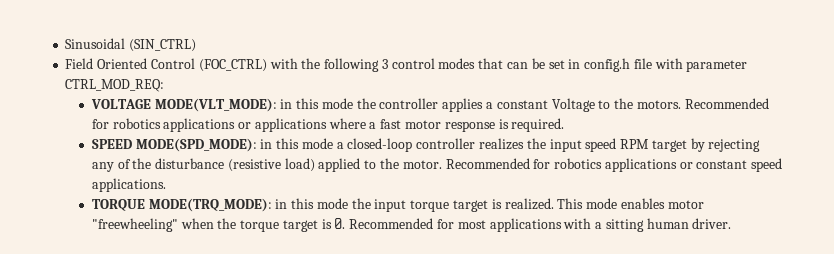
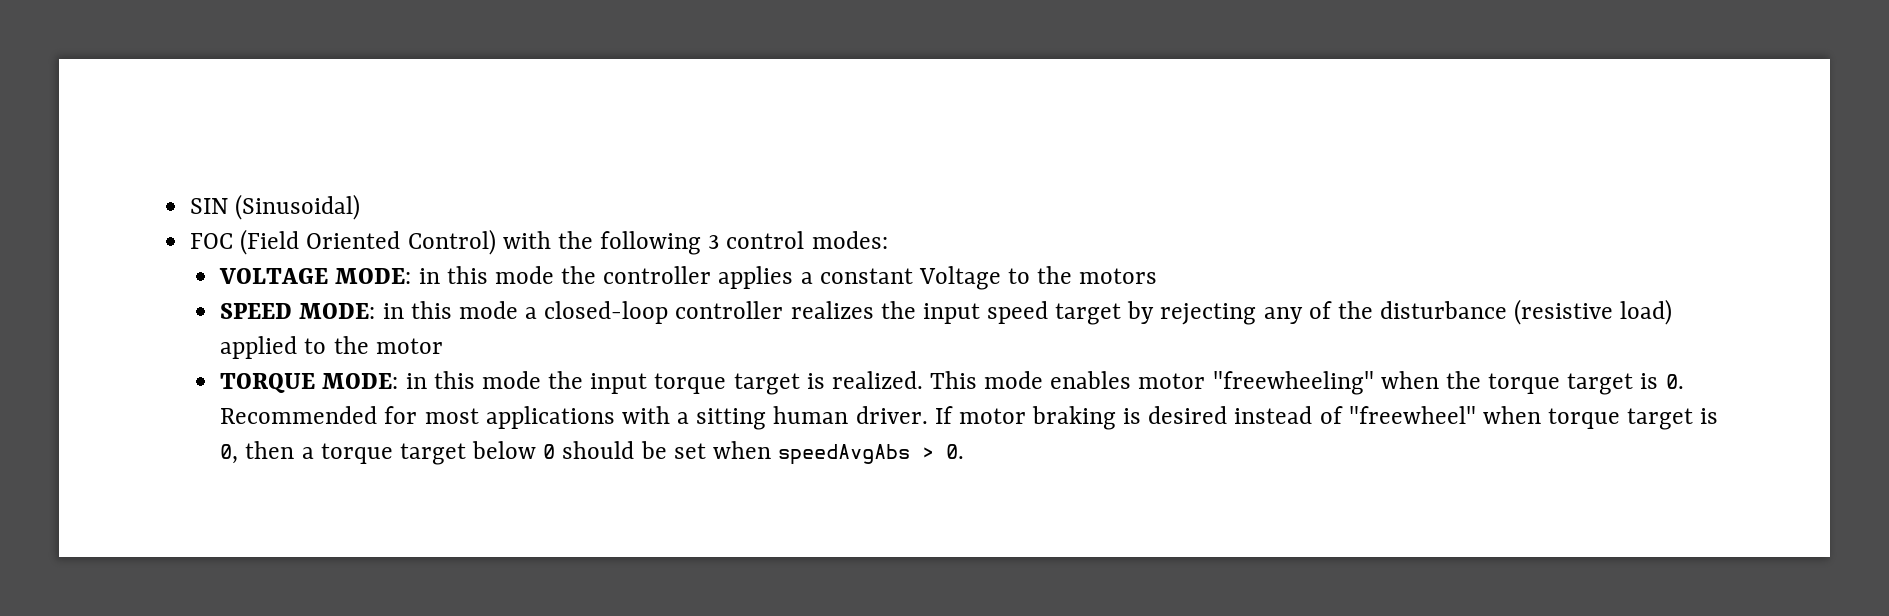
- Sinusoidal (SIN_CTRL)
- Field Oriented Control (FOC_CTRL) with the following 3 control modes that can be set in config.h file with parameter CTRL_MOD_REQ:
+ SIN (Sinusoidal)
+ FOC (Field Oriented Control) with the following 3 control modes:
- VOLTAGE MODE(VLT_MODE): in this mode the controller applies a constant Voltage to the motors. Recommended for robotics applications or applications where a fast motor response is required.
+ VOLTAGE MODE: in this mode the controller applies a constant Voltage to the motors
- SPEED MODE(SPD_MODE): in this mode a closed-loop controller realizes the input speed RPM target by rejecting any of the disturbance (resistive load) applied to the motor. Recommended for robotics applications or constant speed applications.
+ SPEED MODE: in this mode a closed-loop controller realizes the input speed target by rejecting any of the disturbance (resistive load) applied to the motor
- TORQUE MODE(TRQ_MODE): in this mode the input torque target is realized.
+ TORQUE MODE: in this mode the input torque target is realized.
+ If motor braking is desired instead of "freewheel" when torque target is 0, then a torque target below 0 should be set when speedAvgAbs > 0.

